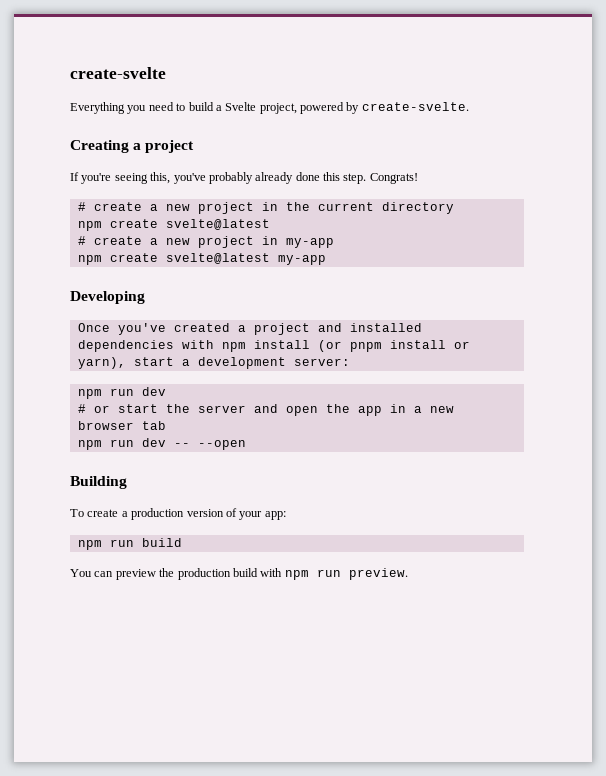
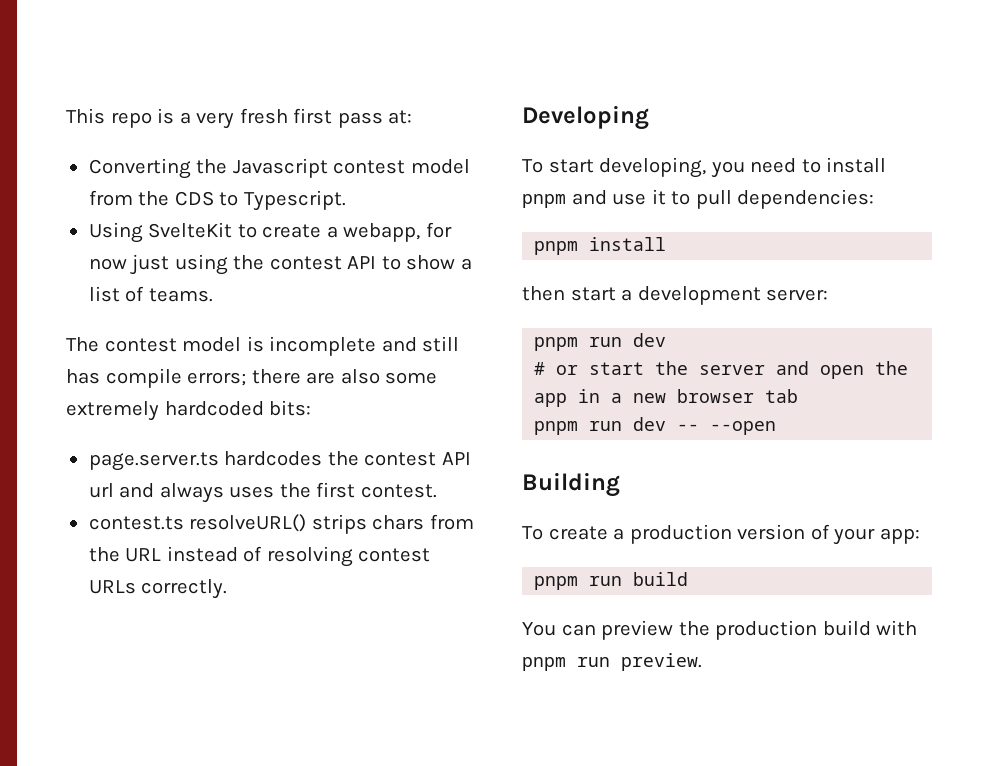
- create-svelte
- Everything you need to build a Svelte project, powered by create-svelte.
- Creating a project
- If you're seeing this, you've probably already done this step. Congrats!
- # create a new project in the current directory
- npm create svelte@latest
- # create a new project in my-app
- npm create svelte@latest my-app
+ This repo is a very fresh first pass at:
+ Converting the Javascript contest model from the CDS to Typescript.
+ Using SvelteKit to create a webapp, for now just using the contest API to show a list of teams.
+ The contest model is incomplete and still has compile errors; there are also some extremely hardcoded bits:
+ page.server.ts hardcodes the contest API url and always uses the first contest.
+ contest.ts resolveURL() strips chars from the URL instead of resolving contest URLs correctly.
  Developing
- Once you've created a project and installed dependencies with npm install (or pnpm install or yarn), start a development server:
- npm run dev
+ To start developing, you need to install pnpm and use it to pull dependencies:
+ pnpm install
+ then start a development server:
+ pnpm run dev
- npm run dev -- --open
+ pnpm run dev -- --open
- npm run build
+ pnpm run build
- You can preview the production build with npm run preview.
+ You can preview the production build with pnpm run preview.

